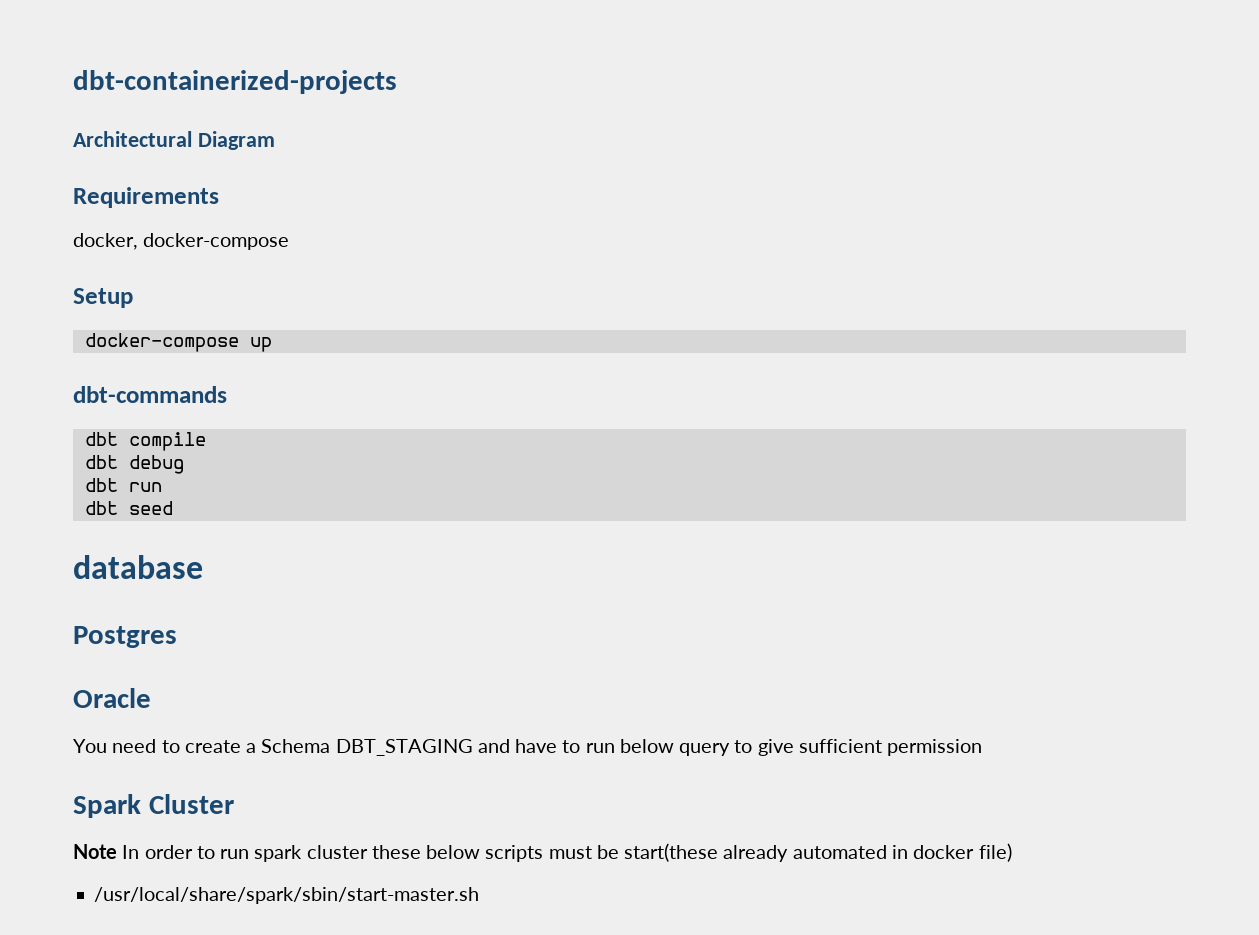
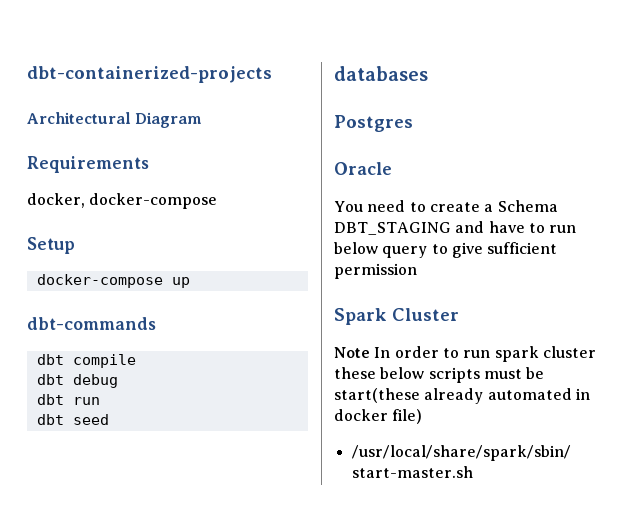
- database
+ databases

